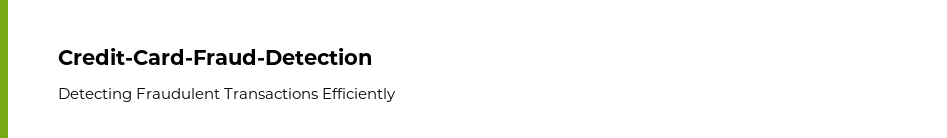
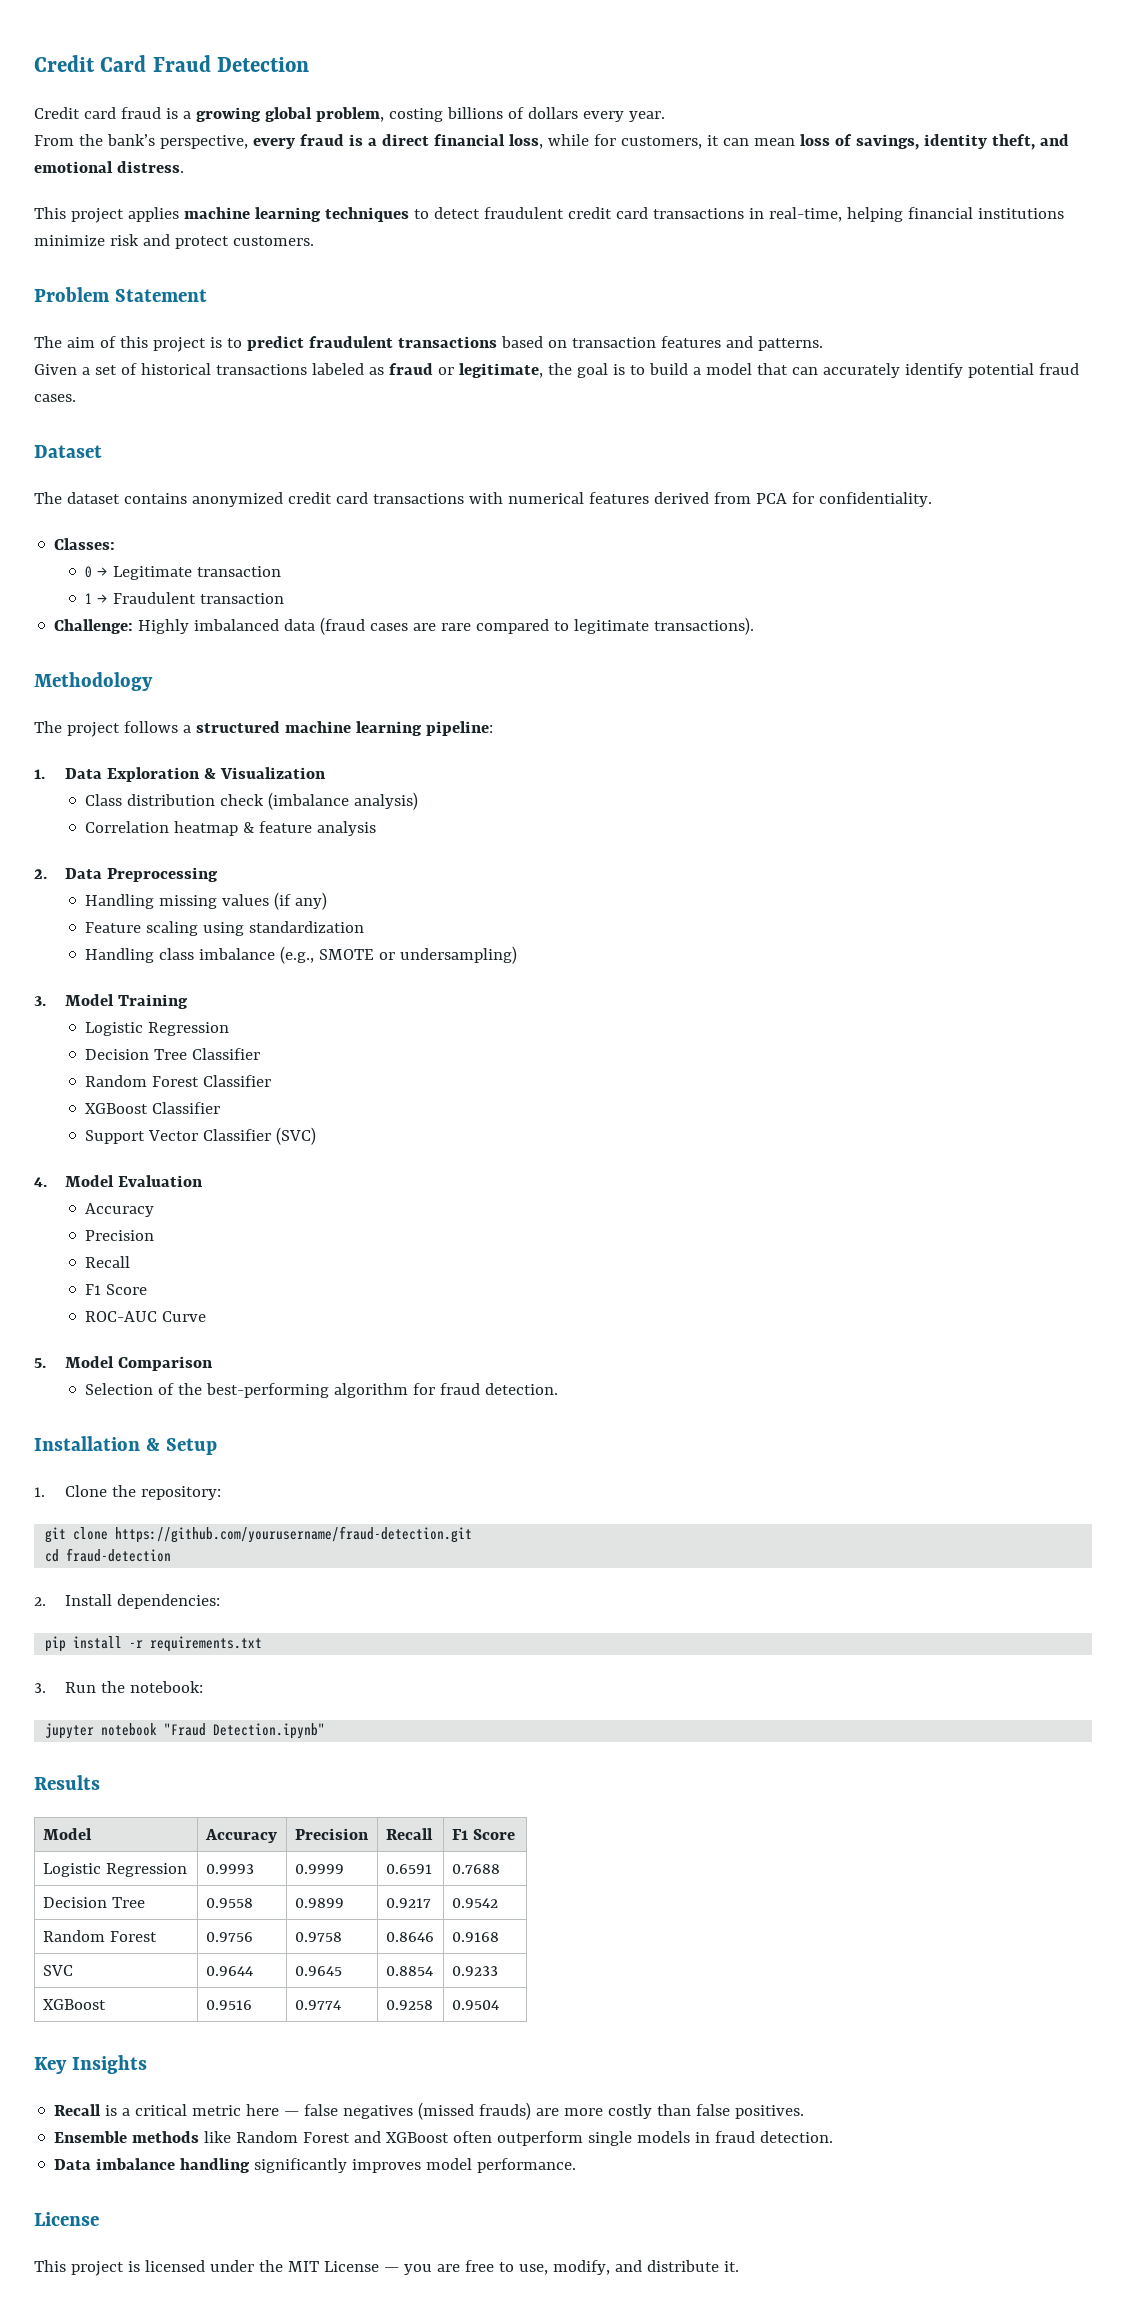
- Credit-Card-Fraud-Detection
- Detecting Fraudulent Transactions Efficiently
+ Credit Card Fraud Detection
+ Credit card fraud is a growing global problem, costing billions of dollars every year.
+ From the bank’s perspective, every fraud is a direct financial loss, while for customers, it can mean loss of savings, identity theft, and emotional distress.
+ This project applies machine learning techniques to detect fraudulent credit card transactions in real-time, helping financial institutions minimize risk and protect customers.
+ Problem Statement
+ The aim of this project is to predict fraudulent transactions based on transaction features and patterns.
+ Given a set of historical transactions labeled as fraud or legitimate, the goal is to build a model that can accurately identify potential fraud cases.
+ Dataset
+ The dataset contains anonymized credit card transactions with numerical features derived from PCA for confidentiality.
+ Classes:
+ 0 → Legitimate transaction
+ 1 → Fraudulent transaction
+ Challenge: Highly imbalanced data (fraud cases are rare compared to legitimate transactions).
+ Methodology
+ The project follows a structured machine learning pipeline:
+ 1. Data Exploration & Visualization
+ Class distribution check (imbalance analysis)
+ Correlation heatmap & feature analysis
+ 2. Data Preprocessing
+ Handling missing values (if any)
+ Feature scaling using standardization
+ Handling class imbalance (e.g., SMOTE or undersampling)
+ 3. Model Training
+ Logistic Regression
+ Decision Tree Classifier
+ Random Forest Classifier
+ XGBoost Classifier
+ Support Vector Classifier (SVC)
+ 4. Model Evaluation
+ Accuracy
+ Precision
+ Recall
+ F1 Score
+ ROC-AUC Curve
+ 5. Model Comparison
+ Selection of the best-performing algorithm for fraud detection.
+ Installation & Setup
+ 1. Clone the repository:
+ git clone https://github.com/yourusername/fraud-detection.git
+ cd fraud-detection
+ 2. Install dependencies:
+ pip install -r requirements.txt
+ 3. Run the notebook:
+ jupyter notebook "Fraud Detection.ipynb"
+ Results
+ Model | Accuracy | Precision | Recall | F1 Score
+ Logistic Regression | 0.9993 | 0.9999 | 0.6591 | 0.7688
+ Decision Tree | 0.9558 | 0.9899 | 0.9217 | 0.9542
+ Random Forest | 0.9756 | 0.9758 | 0.8646 | 0.9168
+ SVC | 0.9644 | 0.9645 | 0.8854 | 0.9233
+ XGBoost | 0.9516 | 0.9774 | 0.9258 | 0.9504
+ Key Insights
+ Recall is a critical metric here — false negatives (missed frauds) are more costly than false positives.
+ Ensemble methods like Random Forest and XGBoost often outperform single models in fraud detection.
+ Data imbalance handling significantly improves model performance.
+ License
+ This project is licensed under the MIT License — you are free to use, modify, and distribute it.

